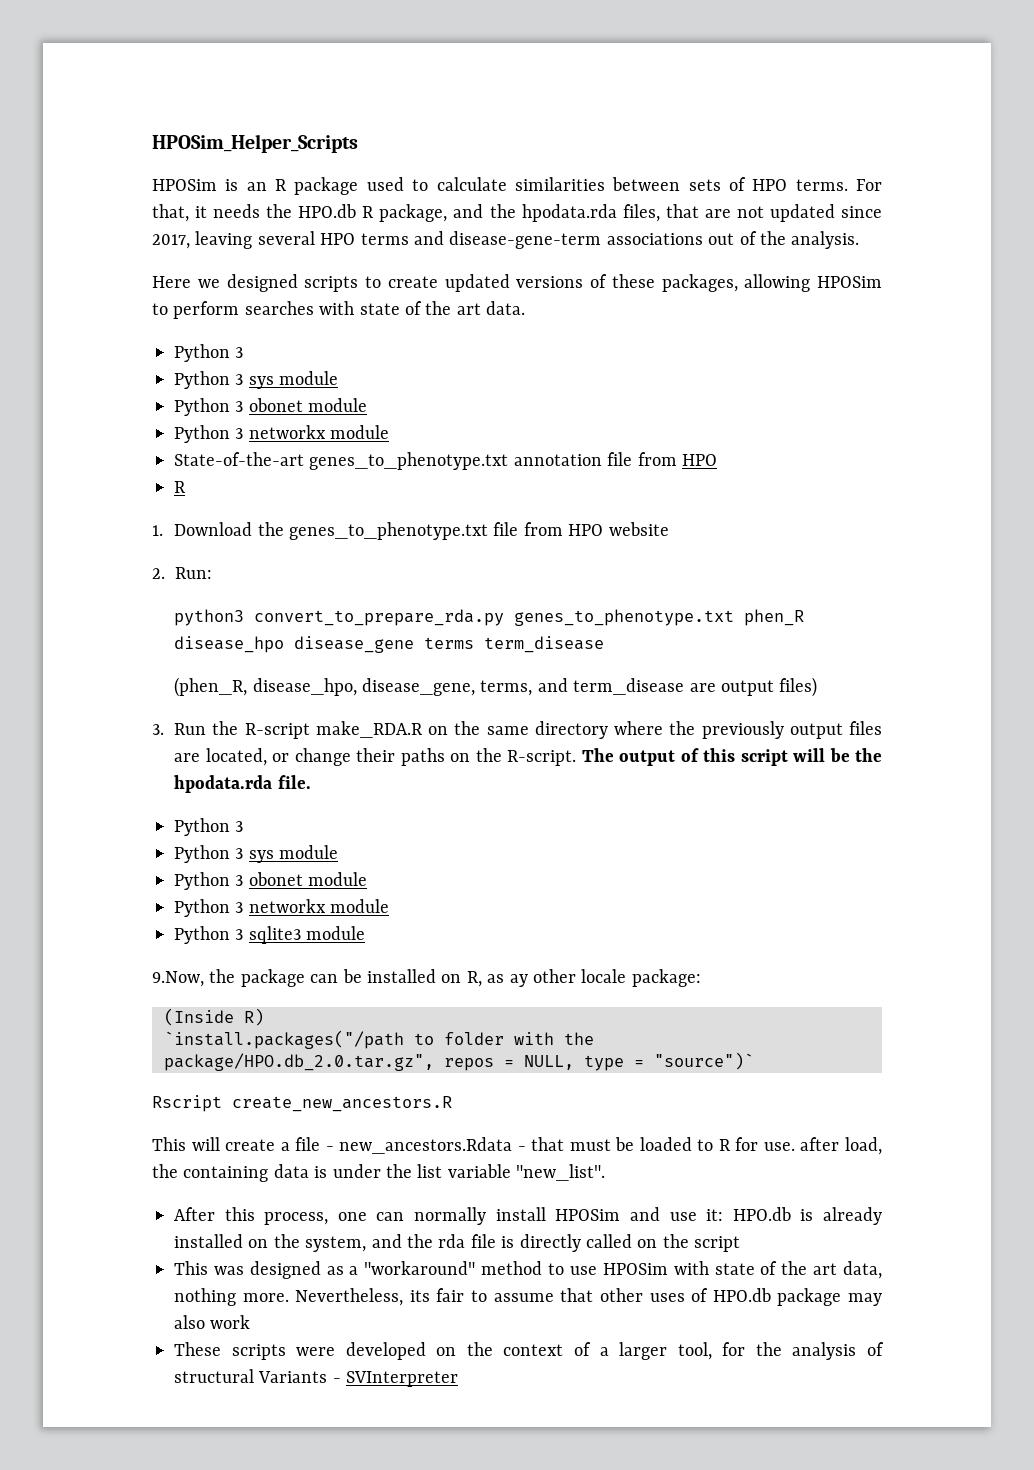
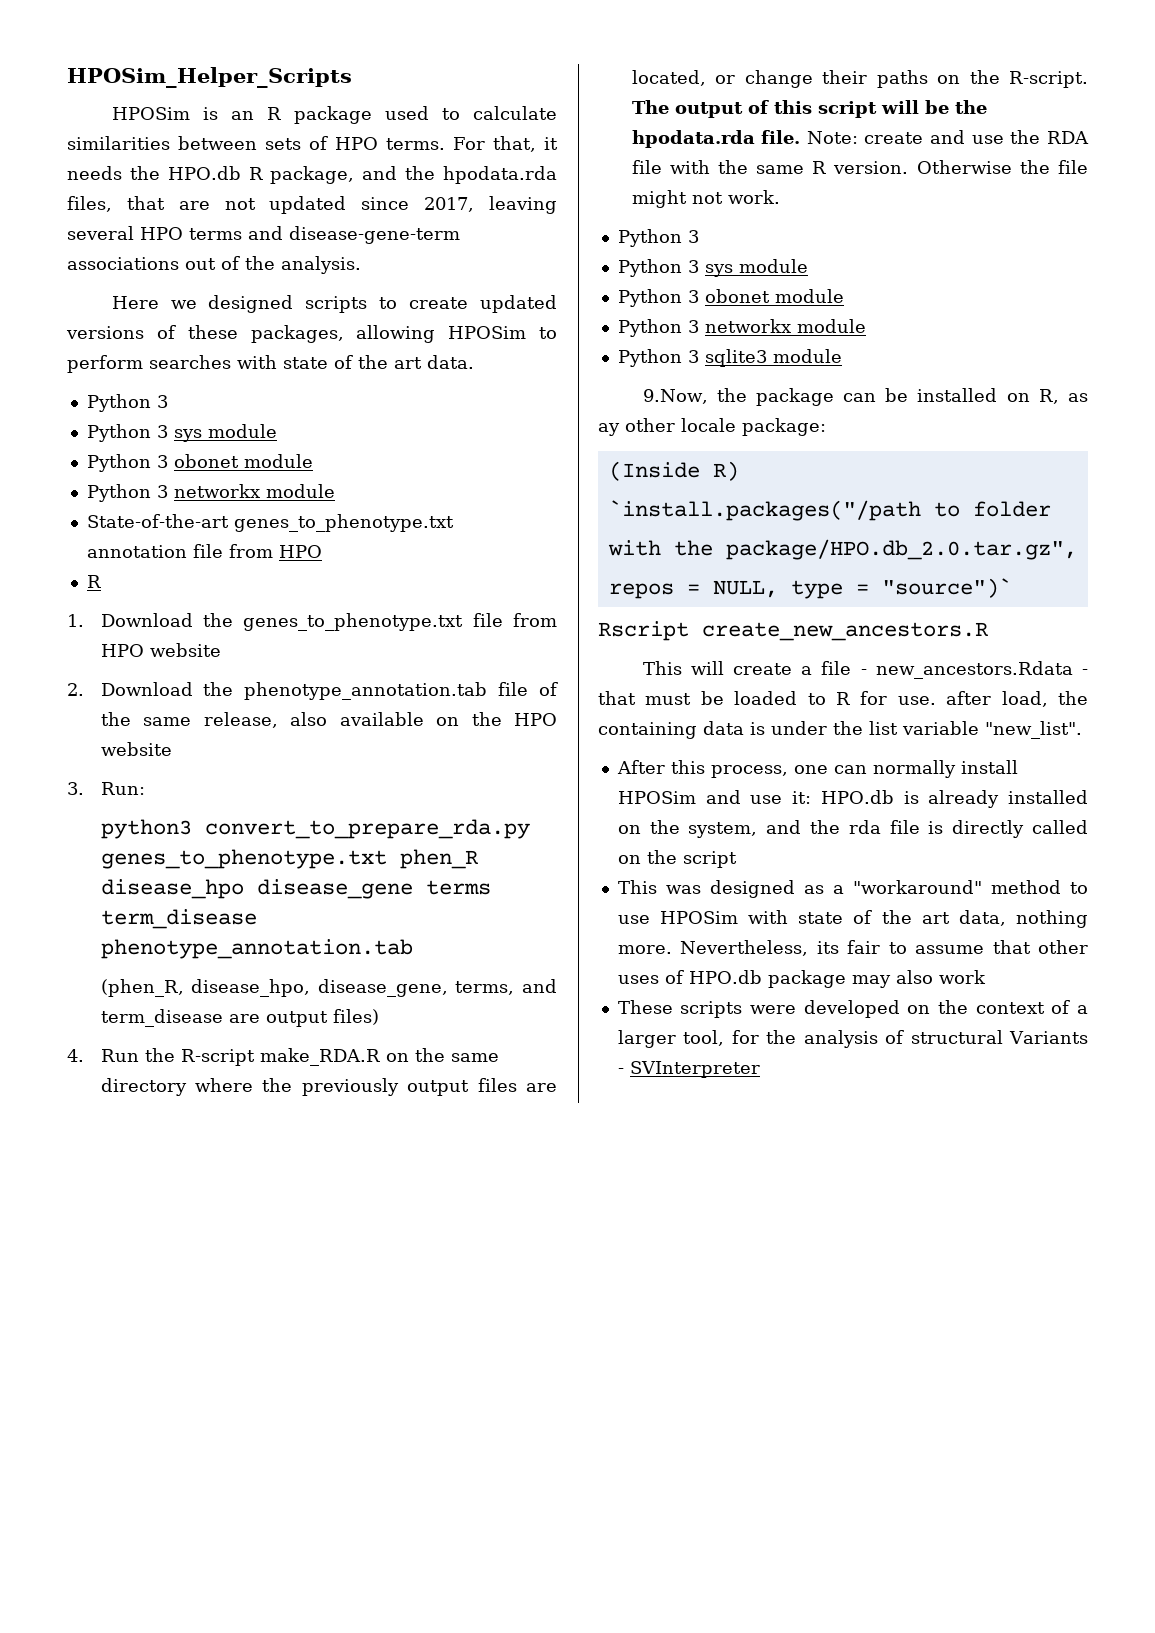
- 2. Run:
+ 2. Download the phenotype_annotation.tab file of the same release, also available on the HPO website
+ 3. Run:
- python3 convert_to_prepare_rda.py genes_to_phenotype.txt phen_R disease_hpo disease_gene terms term_disease
+ python3 convert_to_prepare_rda.py genes_to_phenotype.txt phen_R disease_hpo disease_gene terms term_disease phenotype_annotation.tab
- 3. Run the R-script make_RDA.R on the same directory where the previously output files are located, or change their paths on the R-script.
+ 4. Run the R-script make_RDA.R on the same directory where the previously output files are located, or change their paths on the R-script.
+ Note: create and use the RDA file with the same R version. Otherwise the file might not work.

